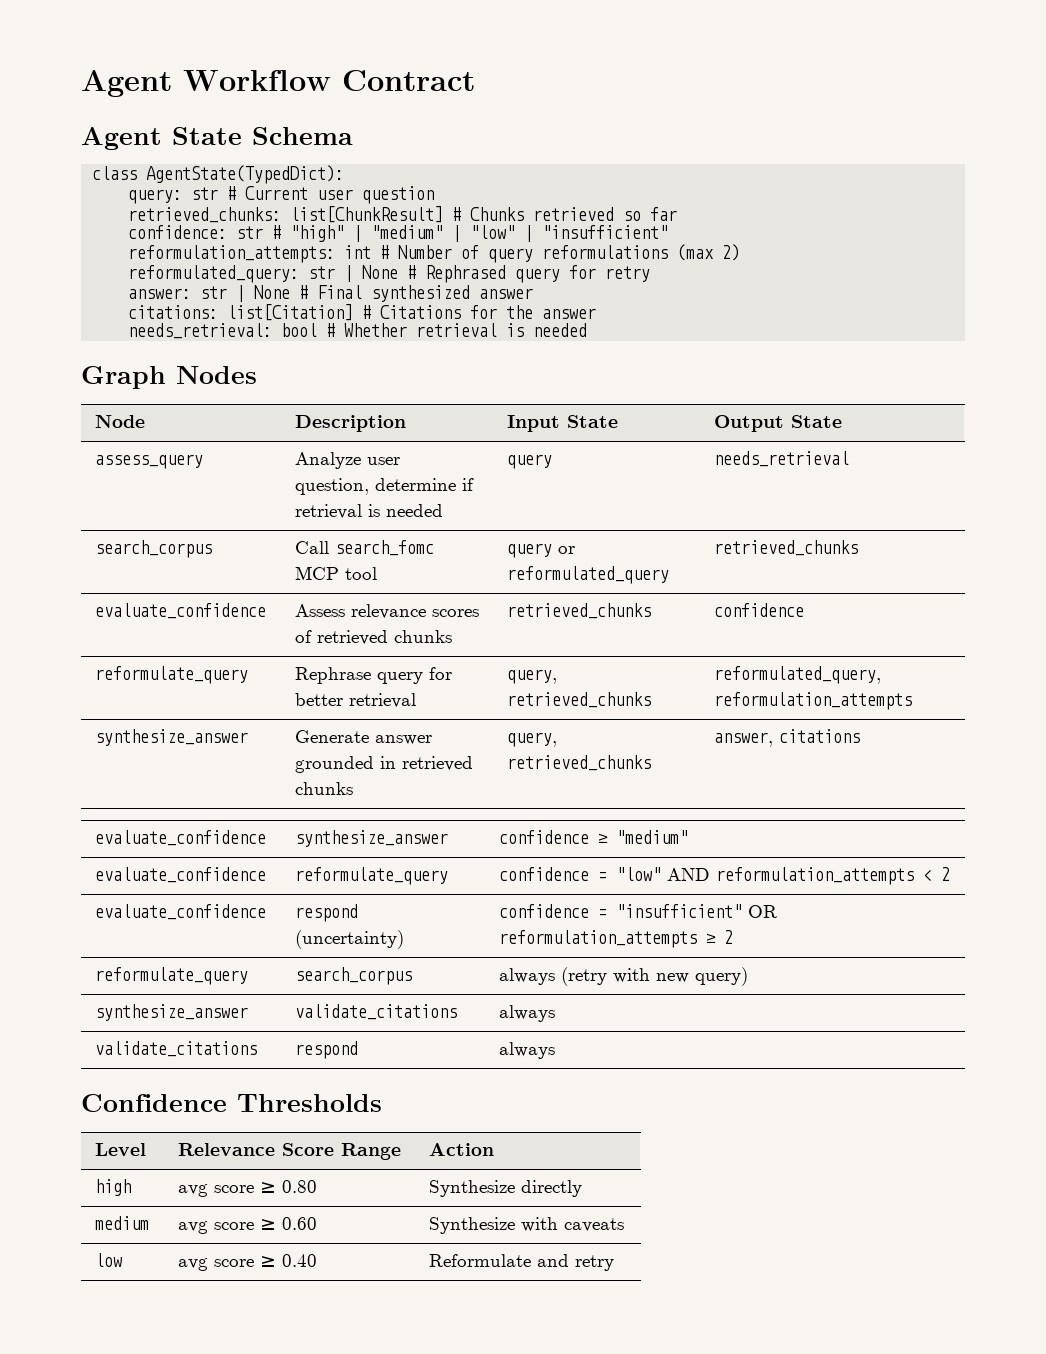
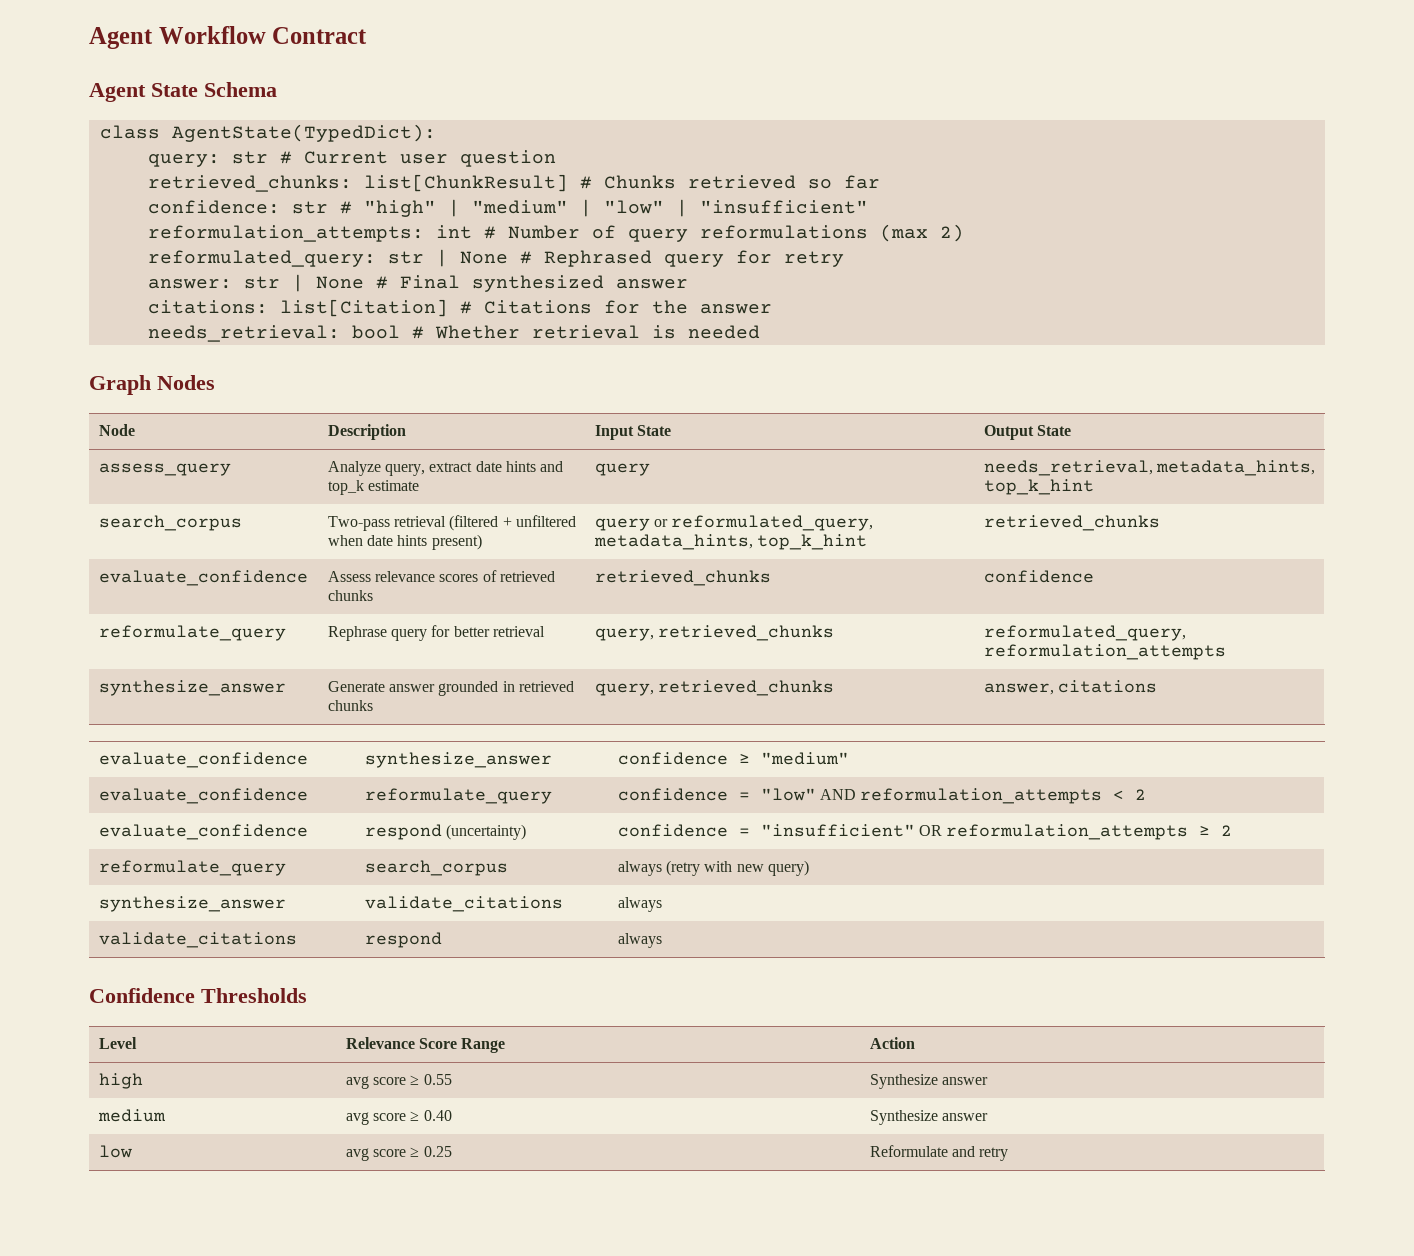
- assess_query | Analyze user question, determine if retrieval is needed | query | needs_retrieval
- search_corpus | Call search_fomc MCP tool | query or reformulated_query | retrieved_chunks
+ assess_query | Analyze query, extract date hints and top_k estimate | query | needs_retrieval, metadata_hints, top_k_hint
+ search_corpus | Two-pass retrieval (filtered + unfiltered when date hints present) | query or reformulated_query, metadata_hints, top_k_hint | retrieved_chunks
- high | avg score ≥ 0.80 | Synthesize directly
+ high | avg score ≥ 0.55 | Synthesize answer
- medium | avg score ≥ 0.60 | Synthesize with caveats
+ medium | avg score ≥ 0.40 | Synthesize answer
- low | avg score ≥ 0.40 | Reformulate and retry
+ low | avg score ≥ 0.25 | Reformulate and retry

